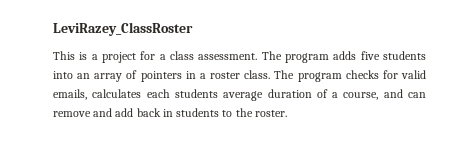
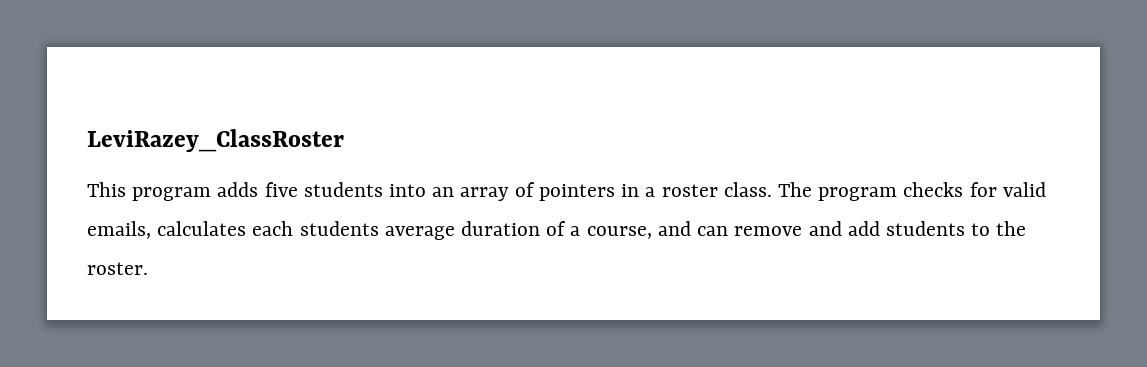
- This is a project for a class assessment. The program adds five students into an array of pointers in a roster class.
+ This program adds five students into an array of pointers in a roster class.
- The program checks for valid emails, calculates each students average duration of a course, and can remove and add back in students to the roster.
+ The program checks for valid emails, calculates each students average duration of a course, and can remove and add students to the roster.

